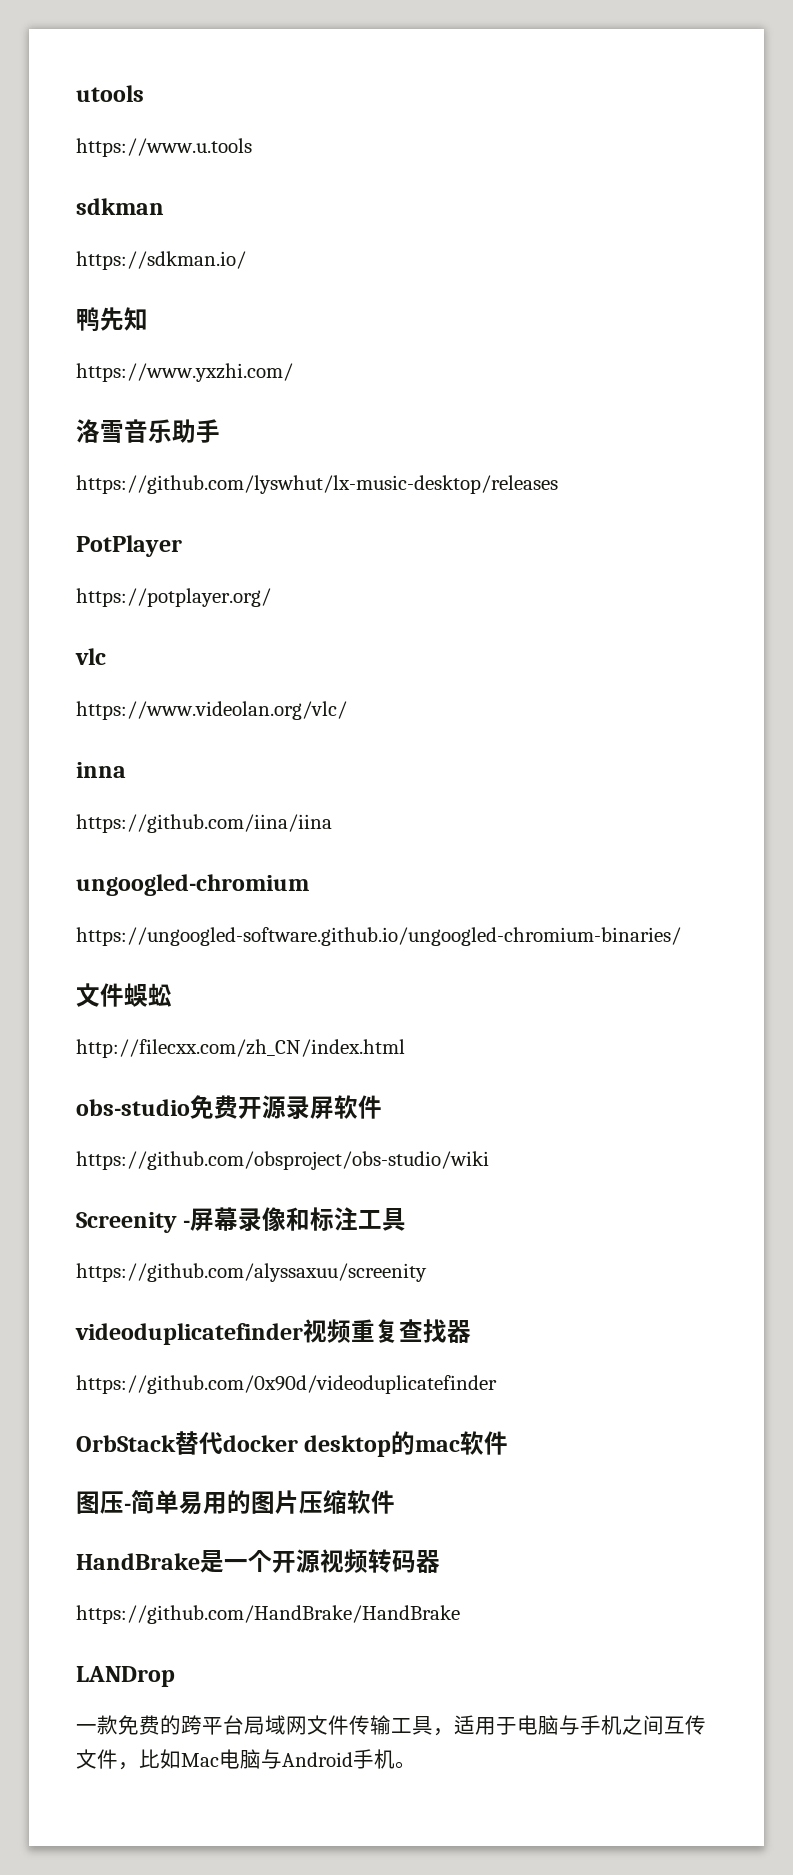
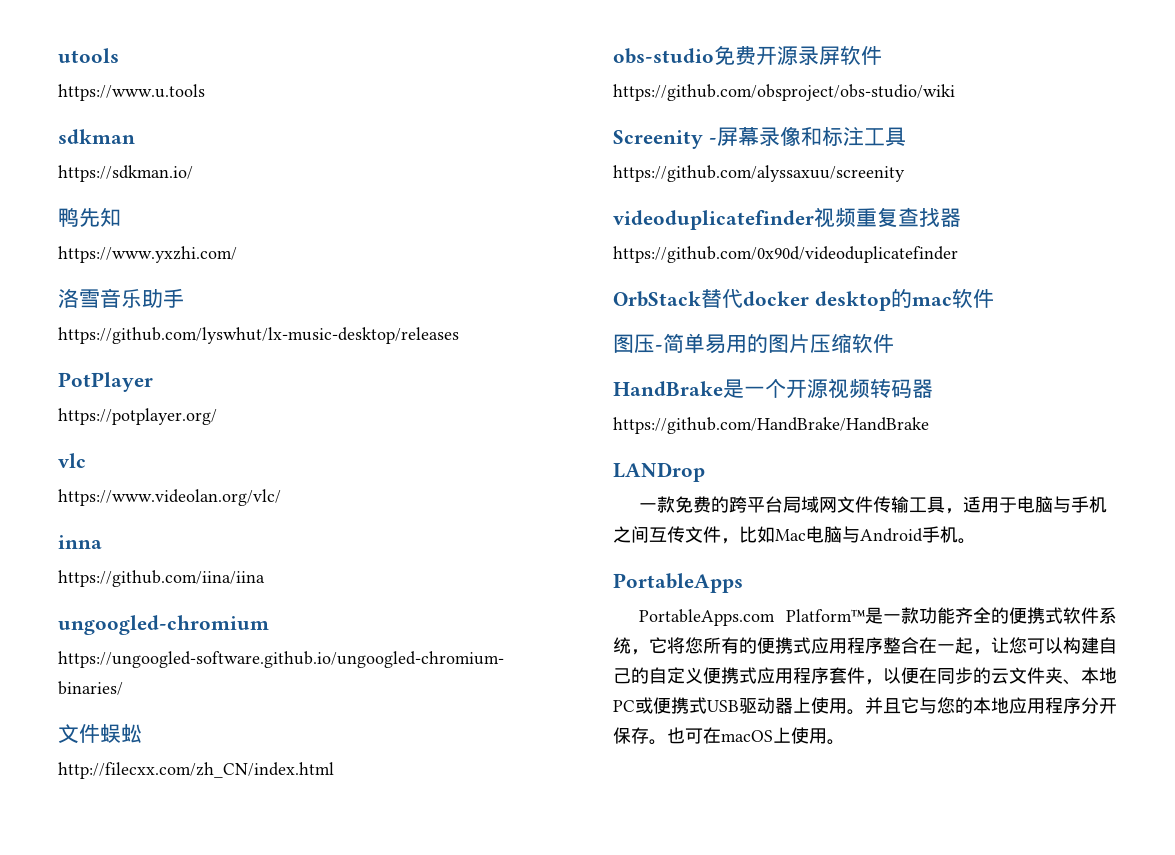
+ PortableApps
+ PortableApps.com Platform™是一款功能齐全的便携式软件系统，它将您所有的便携式应用程序整合在一起，让您可以构建自己的自定义便携式应用程序套件，以便在同步的云文件夹、本地PC或便携式USB驱动器上使用。并且它与您的本地应用程序分开保存。也可在macOS上使用。

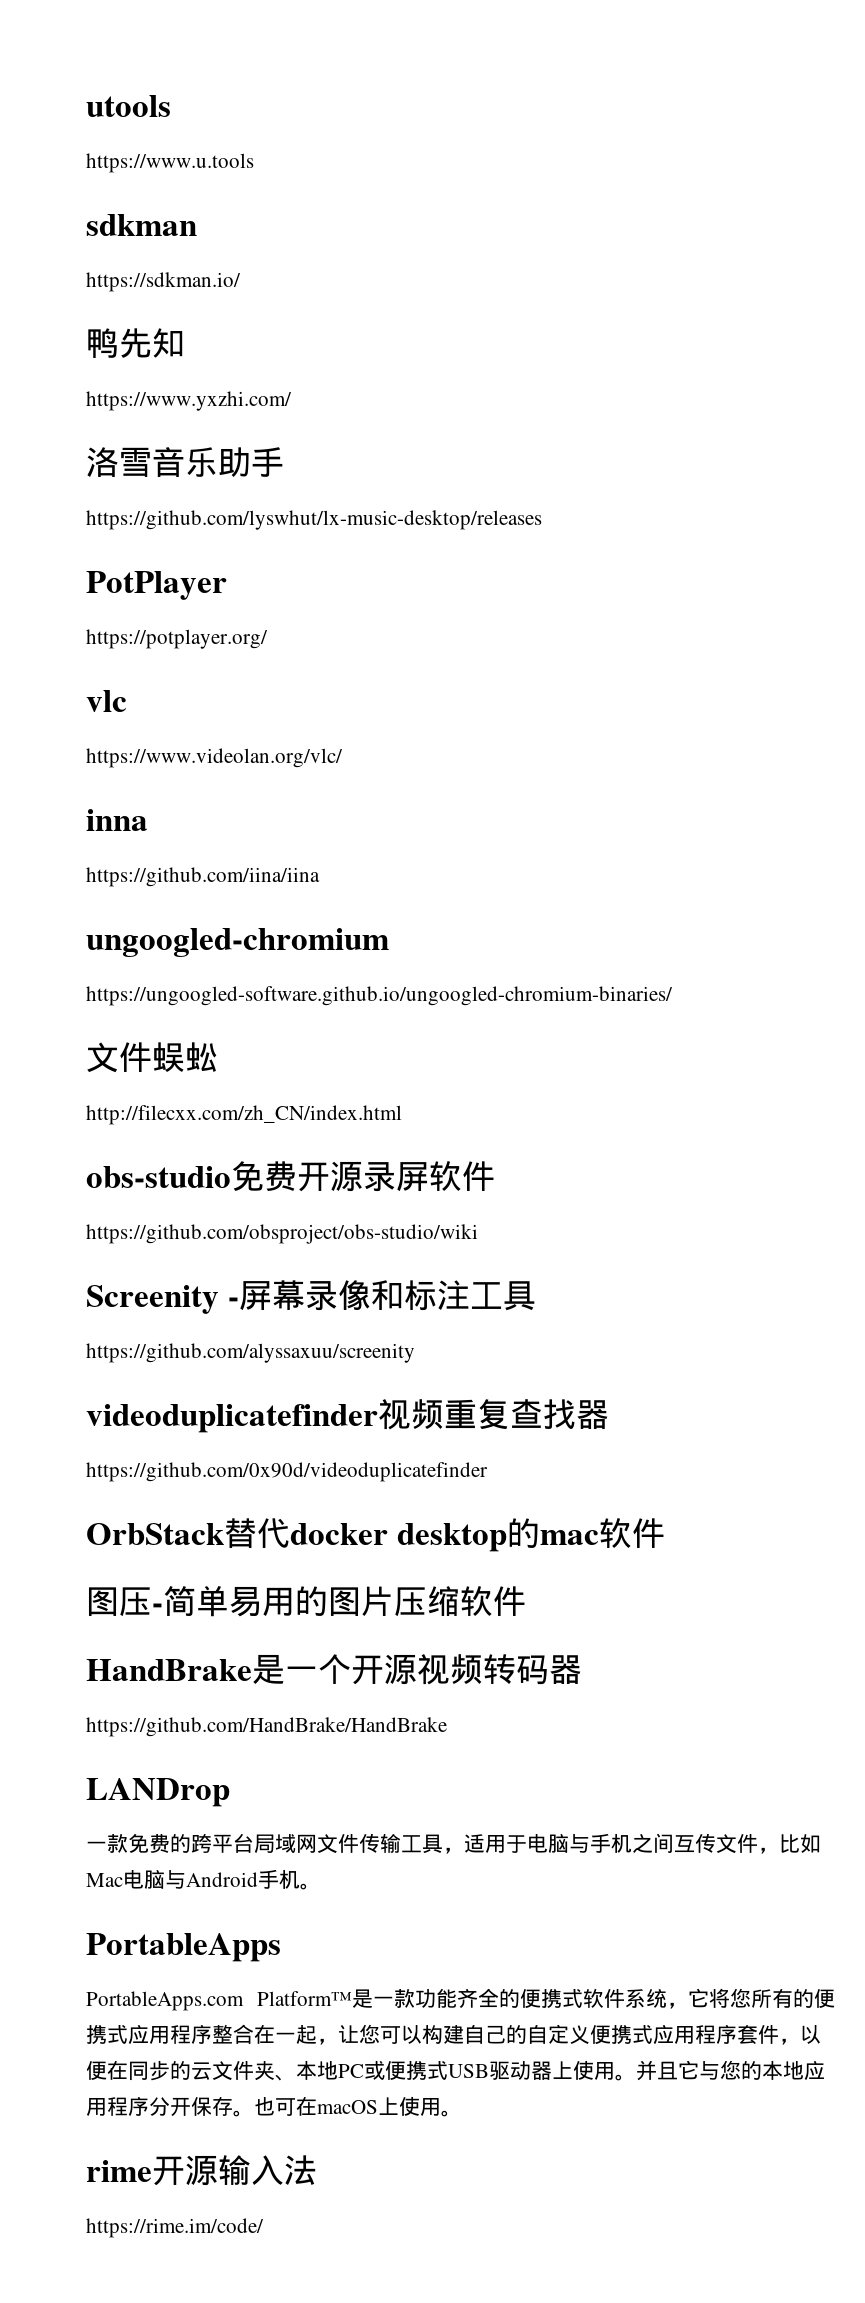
+ rime开源输入法
+ https://rime.im/code/

